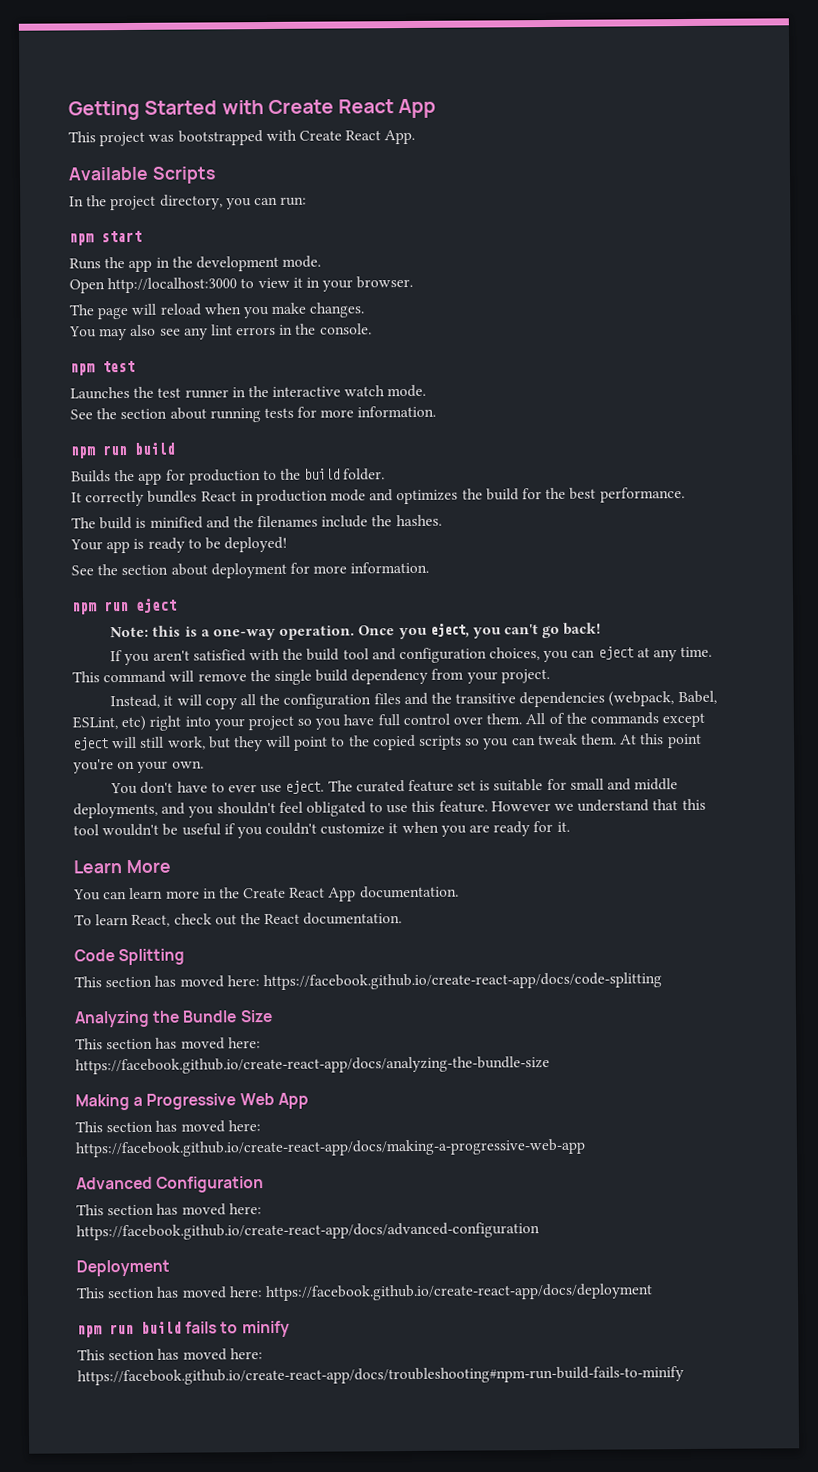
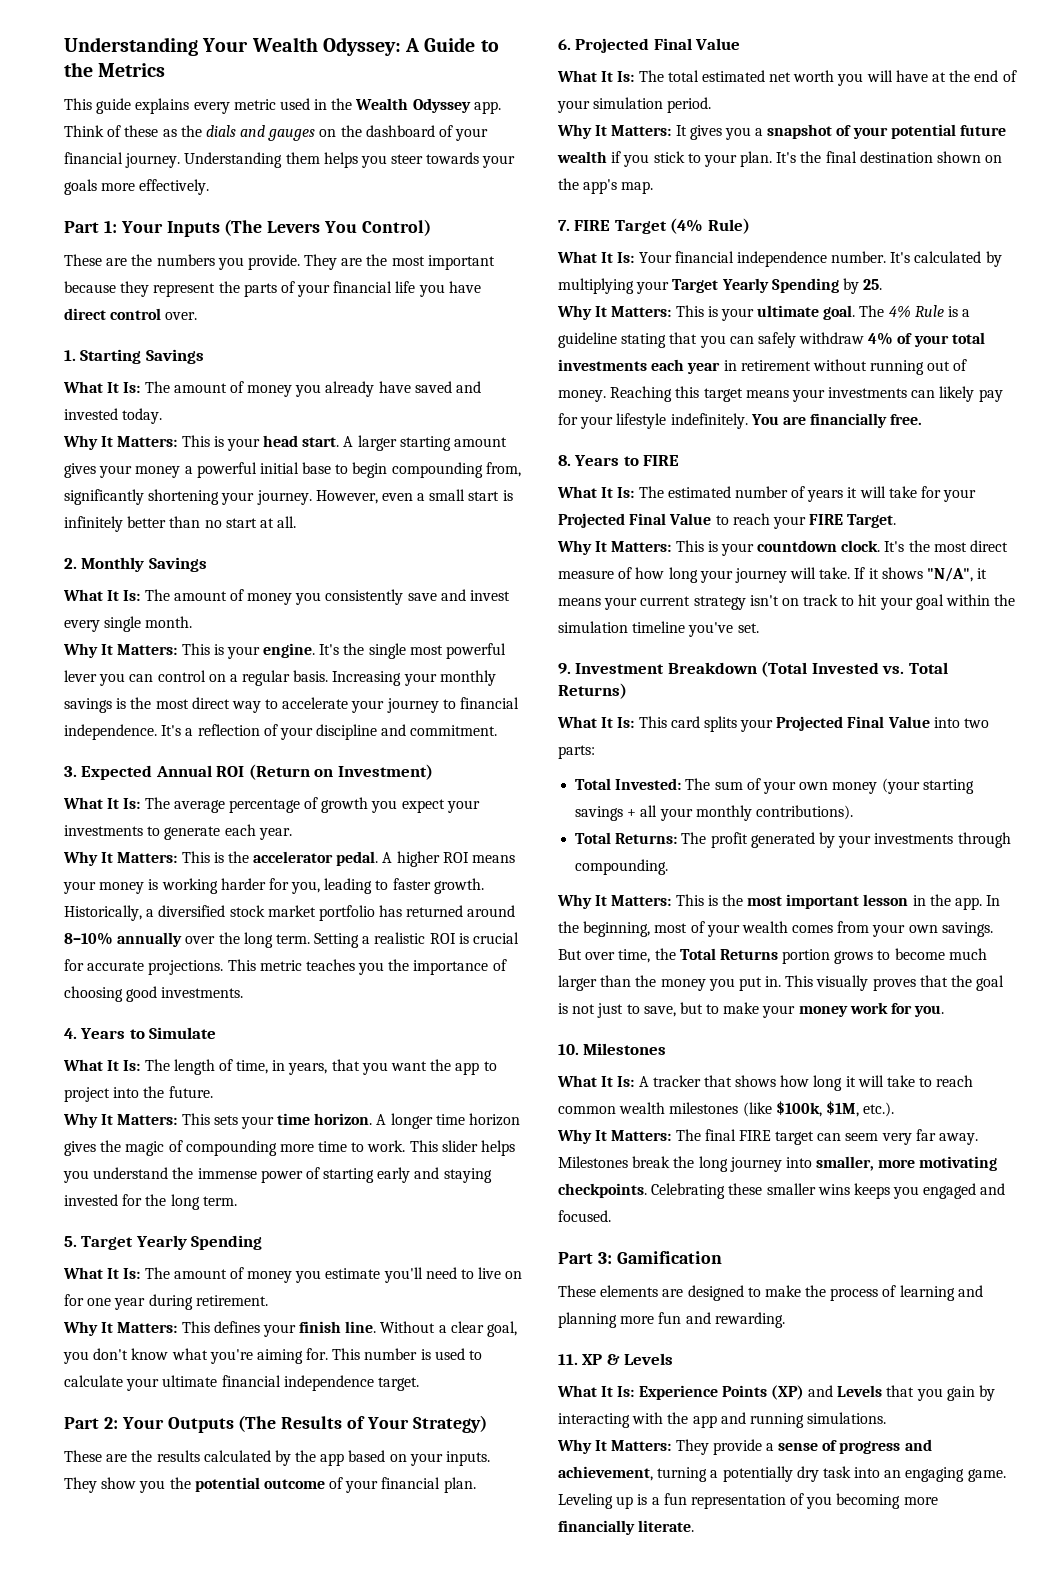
- Getting Started with Create React App
- This project was bootstrapped with Create React App.
- Available Scripts
- In the project directory, you can run:
- npm start
- Runs the app in the development mode.
- Open http://localhost:3000 to view it in your browser.
- The page will reload when you make changes.
- You may also see any lint errors in the console.
- npm test
- Launches the test runner in the interactive watch mode.
- See the section about running tests for more information.
- npm run build
- Builds the app for production to the build folder.
- It correctly bundles React in production mode and optimizes the build for the best performance.
- The build is minified and the filenames include the hashes.
- Your app is ready to be deployed!
- See the section about deployment for more information.
- npm run eject
- Note: this is a one-way operation. Once you eject, you can't go back!
- If you aren't satisfied with the build tool and configuration choices, you can eject at any time. This command will remove the single build dependency from your project.
- Instead, it will copy all the configuration files and the transitive dependencies (webpack, Babel, ESLint, etc) right into your project so you have full control over them. All of the commands except eject will still work, but they will point to the copied scripts so you can tweak them. At this point you're on your own.
- You don't have to ever use eject. The curated feature set is suitable for small and middle deployments, and you shouldn't feel obligated to use this feature. However we understand that this tool wouldn't be useful if you couldn't customize it when you are ready for it.
- Learn More
- You can learn more in the Create React App documentation.
- To learn React, check out the React documentation.
- Code Splitting
- This section has moved here: https://facebook.github.io/create-react-app/docs/code-splitting
- Analyzing the Bundle Size
- This section has moved here: https://facebook.github.io/create-react-app/docs/analyzing-the-bundle-size
- Making a Progressive Web App
- This section has moved here: https://facebook.github.io/create-react-app/docs/making-a-progressive-web-app
- Advanced Configuration
- This section has moved here: https://facebook.github.io/create-react-app/docs/advanced-configuration
- Deployment
- This section has moved here: https://facebook.github.io/create-react-app/docs/deployment
- npm run build fails to minify
- This section has moved here: https://facebook.github.io/create-react-app/docs/troubleshooting#npm-run-build-fails-to-minify
+ Understanding Your Wealth Odyssey: A Guide to the Metrics
+ This guide explains every metric used in the Wealth Odyssey app. Think of these as the dials and gauges on the dashboard of your financial journey. Understanding them helps you steer towards your goals more effectively.
+ Part 1: Your Inputs (The Levers You Control)
+ These are the numbers you provide. They are the most important because they represent the parts of your financial life you have direct control over.
+ 1. Starting Savings
+ What It Is: The amount of money you already have saved and invested today.
+ Why It Matters: This is your head start. A larger starting amount gives your money a powerful initial base to begin compounding from, significantly shortening your journey. However, even a small start is infinitely better than no start at all.
+ 2. Monthly Savings
+ What It Is: The amount of money you consistently save and invest every single month.
+ Why It Matters: This is your engine. It's the single most powerful lever you can control on a regular basis. Increasing your monthly savings is the most direct way to accelerate your journey to financial independence. It's a reflection of your discipline and commitment.
+ 3. Expected Annual ROI (Return on Investment)
+ What It Is: The average percentage of growth you expect your investments to generate each year.
+ Why It Matters: This is the accelerator pedal. A higher ROI means your money is working harder for you, leading to faster growth. Historically, a diversified stock market portfolio has returned around 8–10% annually over the long term. Setting a realistic ROI is crucial for accurate projections. This metric teaches you the importance of choosing good investments.
+ 4. Years to Simulate
+ What It Is: The length of time, in years, that you want the app to project into the future.
+ Why It Matters: This sets your time horizon. A longer time horizon gives the magic of compounding more time to work. This slider helps you understand the immense power of starting early and staying invested for the long term.
+ 5. Target Yearly Spending
+ What It Is: The amount of money you estimate you'll need to live on for one year during retirement.
+ Why It Matters: This defines your finish line. Without a clear goal, you don't know what you're aiming for. This number is used to calculate your ultimate financial independence target.
+ Part 2: Your Outputs (The Results of Your Strategy)
+ These are the results calculated by the app based on your inputs. They show you the potential outcome of your financial plan.
+ 6. Projected Final Value
+ What It Is: The total estimated net worth you will have at the end of your simulation period.
+ Why It Matters: It gives you a snapshot of your potential future wealth if you stick to your plan. It's the final destination shown on the app's map.
+ 7. FIRE Target (4% Rule)
+ What It Is: Your financial independence number. It's calculated by multiplying your Target Yearly Spending by 25.
+ Why It Matters: This is your ultimate goal. The 4% Rule is a guideline stating that you can safely withdraw 4% of your total investments each year in retirement without running out of money. Reaching this target means your investments can likely pay for your lifestyle indefinitely. You are financially free.
+ 8. Years to FIRE
+ What It Is: The estimated number of years it will take for your Projected Final Value to reach your FIRE Target.
+ Why It Matters: This is your countdown clock. It's the most direct measure of how long your journey will take. If it shows "N/A", it means your current strategy isn't on track to hit your goal within the simulation timeline you've set.
+ 9. Investment Breakdown (Total Invested vs. Total Returns)
+ What It Is: This card splits your Projected Final Value into two parts:
+ Total Invested: The sum of your own money (your starting savings + all your monthly contributions).
+ Total Returns: The profit generated by your investments through compounding.
+ Why It Matters: This is the most important lesson in the app. In the beginning, most of your wealth comes from your own savings. But over time, the Total Returns portion grows to become much larger than the money you put in. This visually proves that the goal is not just to save, but to make your money work for you.
+ 10. Milestones
+ What It Is: A tracker that shows how long it will take to reach common wealth milestones (like $100k, $1M, etc.).
+ Why It Matters: The final FIRE target can seem very far away. Milestones break the long journey into smaller, more motivating checkpoints. Celebrating these smaller wins keeps you engaged and focused.
+ Part 3: Gamification
+ These elements are designed to make the process of learning and planning more fun and rewarding.
+ 11. XP & Levels
+ What It Is: Experience Points (XP) and Levels that you gain by interacting with the app and running simulations.
+ Why It Matters: They provide a sense of progress and achievement, turning a potentially dry task into an engaging game. Leveling up is a fun representation of you becoming more financially literate.

